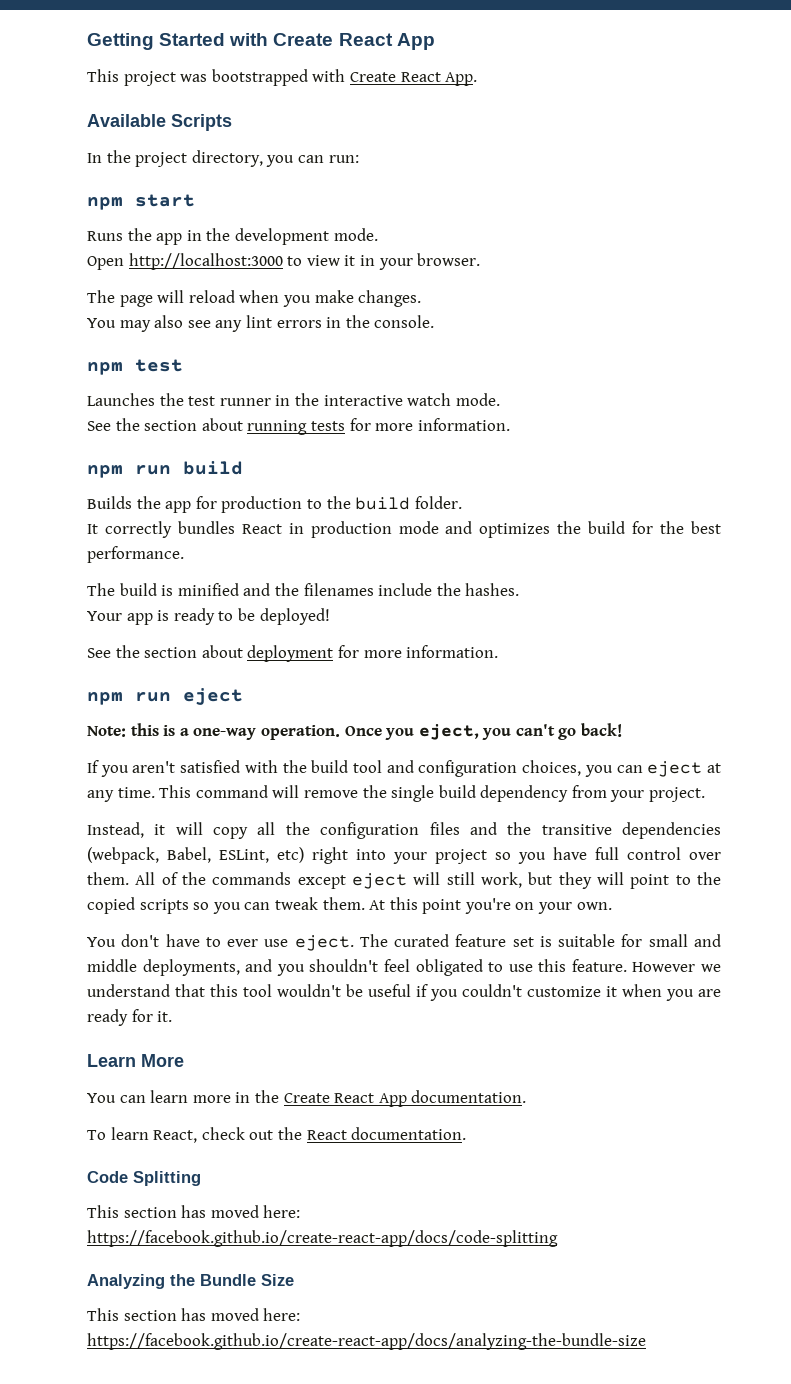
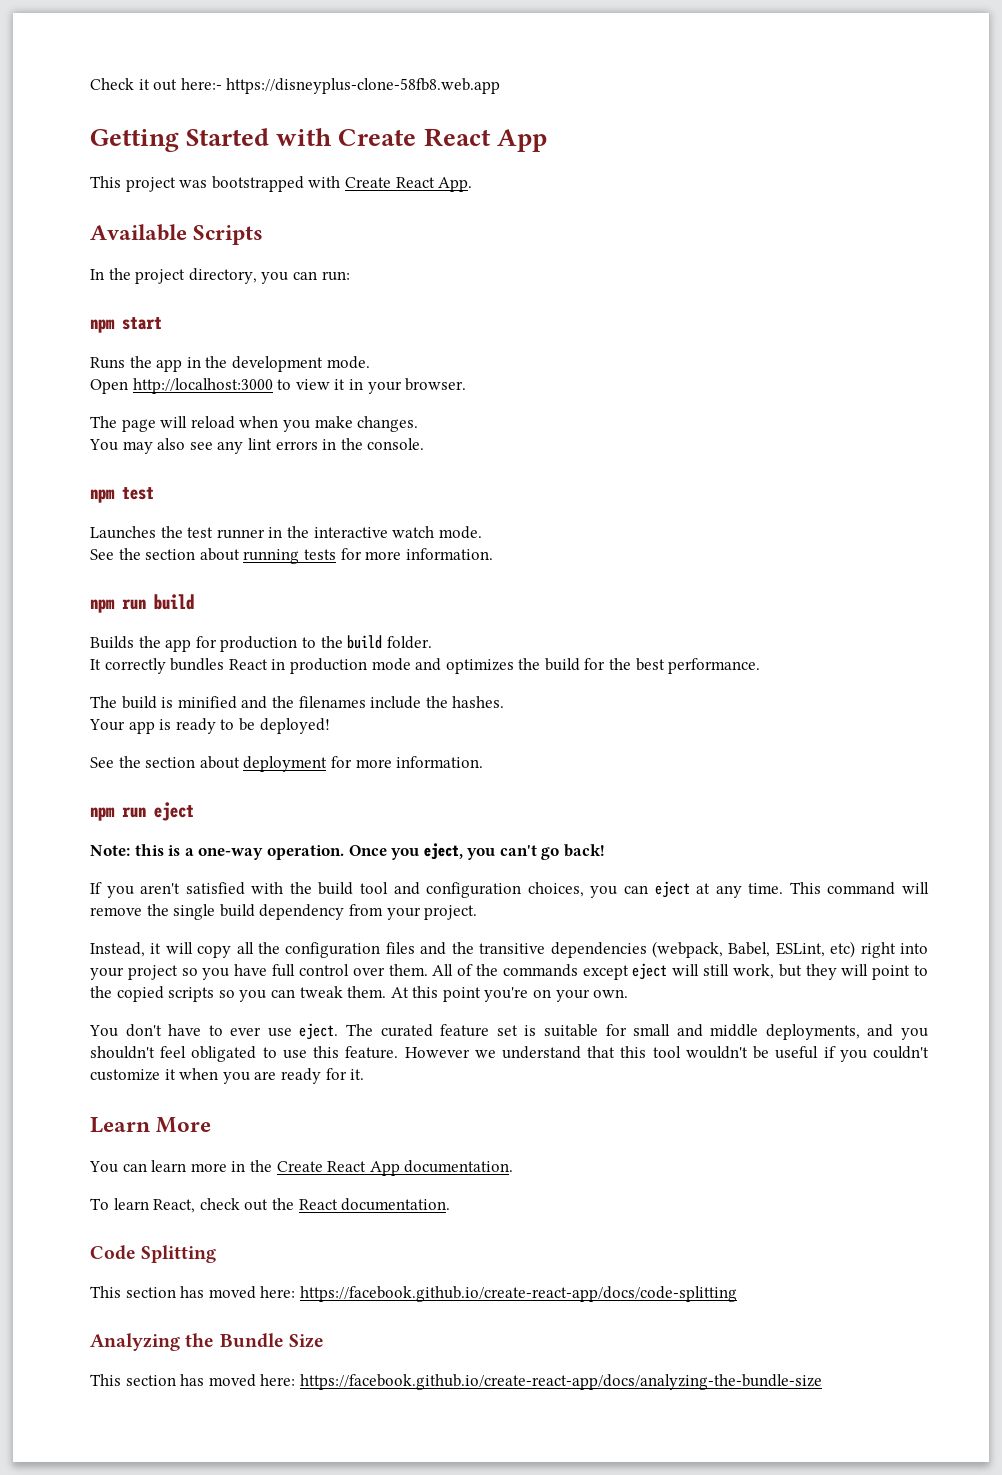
+ Check it out here:- https://disneyplus-clone-58fb8.web.app

